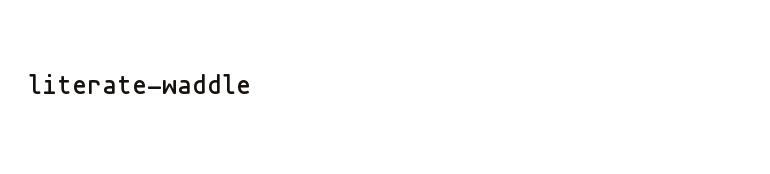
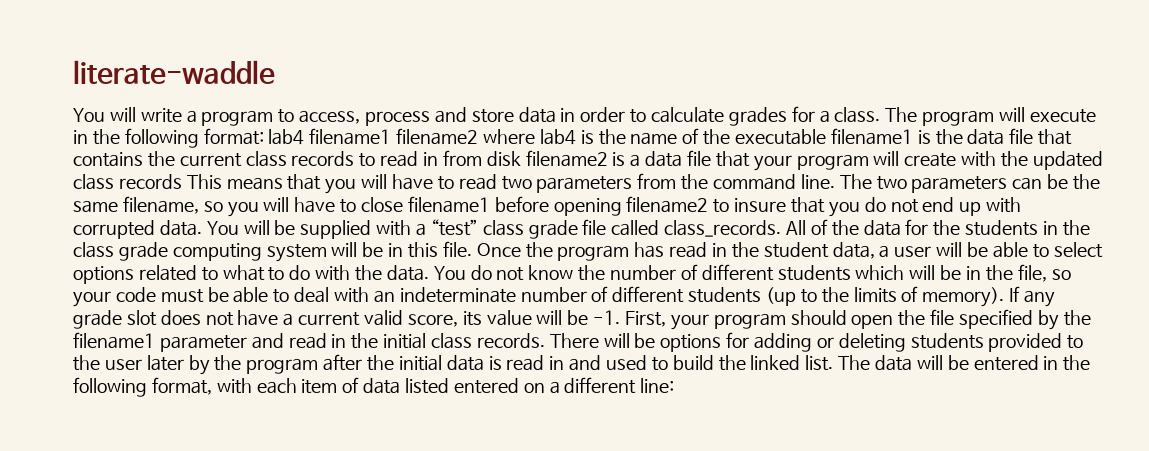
+ You will write a program to access, process and store data in order to calculate grades for a class. The program will execute in the following format: lab4 filename1 filename2 where lab4 is the name of the executable filename1 is the data file that contains the current class records to read in from disk filename2 is a data file that your program will create with the updated class records This means that you will have to read two parameters from the command line. The two parameters can be the same filename, so you will have to close filename1 before opening filename2 to insure that you do not end up with corrupted data. You will be supplied with a “test” class grade file called class_records. All of the data for the students in the class grade computing system will be in this file. Once the program has read in the student data, a user will be able to select options related to what to do with the data. You do not know the number of different students which will be in the file, so your code must be able to deal with an indeterminate number of different students (up to the limits of memory). If any grade slot does not have a current valid score, its value will be -1. First, your program should open the file specified by the filename1 parameter and read in the initial class records. There will be options for adding or deleting students provided to the user later by the program after the initial data is read in and used to build the linked list. The data will be entered in the following format, with each item of data listed entered on a different line:

